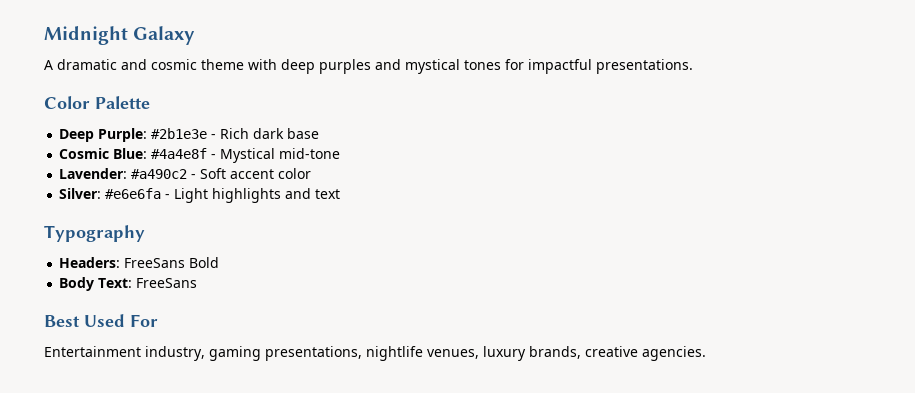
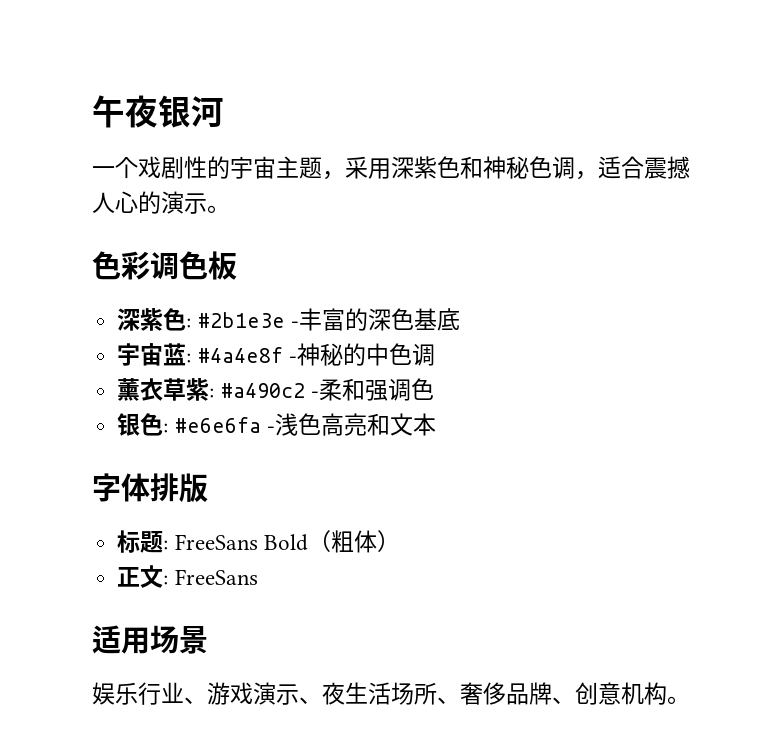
- Midnight Galaxy
- A dramatic and cosmic theme with deep purples and mystical tones for impactful presentations.
- Color Palette
- Deep Purple: #2b1e3e - Rich dark base
- Cosmic Blue: #4a4e8f - Mystical mid-tone
- Lavender: #a490c2 - Soft accent color
- Silver: #e6e6fa - Light highlights and text
- Typography
- Headers: FreeSans Bold
- Body Text: FreeSans
- Best Used For
- Entertainment industry, gaming presentations, nightlife venues, luxury brands, creative agencies.
+ 午夜银河
+ 一个戏剧性的宇宙主题，采用深紫色和神秘色调，适合震撼人心的演示。
+ 色彩调色板
+ 深紫色: #2b1e3e -丰富的深色基底
+ 宇宙蓝: #4a4e8f -神秘的中色调
+ 薰衣草紫: #a490c2 -柔和强调色
+ 银色: #e6e6fa -浅色高亮和文本
+ 字体排版
+ 标题: FreeSans Bold（粗体）
+ 正文: FreeSans
+ 适用场景
+ 娱乐行业、游戏演示、夜生活场所、奢侈品牌、创意机构。

